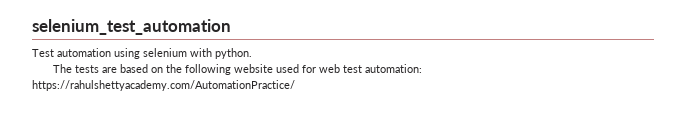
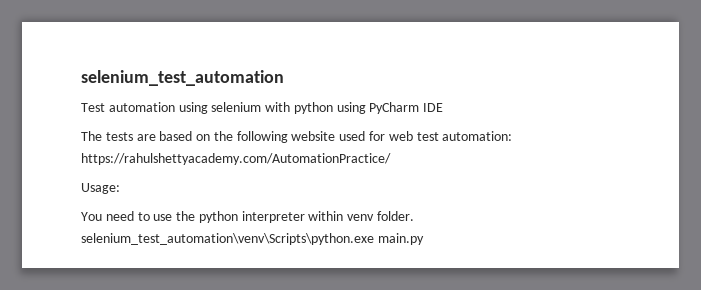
- Test automation using selenium with python.
+ Test automation using selenium with python using PyCharm IDE
+ Usage:
+ You need to use the python interpreter within venv folder. selenium_test_automation\venv\Scripts\python.exe main.py

